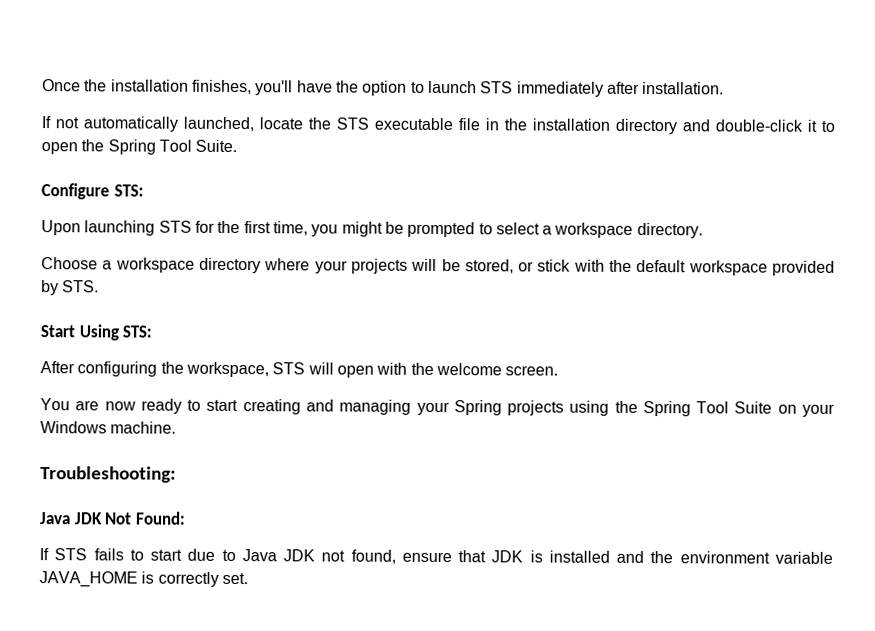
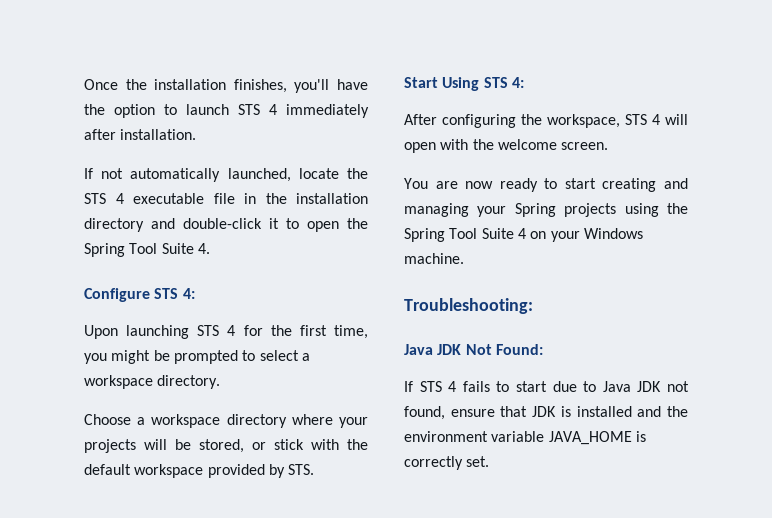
- Once the installation finishes, you'll have the option to launch STS immediately after installation.
+ Once the installation finishes, you'll have the option to launch STS 4 immediately after installation.
- If not automatically launched, locate the STS executable file in the installation directory and double-click it to open the Spring Tool Suite.
+ If not automatically launched, locate the STS 4 executable file in the installation directory and double-click it to open the Spring Tool Suite 4.
- Configure STS:
+ Configure STS 4:
- Upon launching STS for the first time, you might be prompted to select a workspace directory.
+ Upon launching STS 4 for the first time, you might be prompted to select a workspace directory.
- Start Using STS:
+ Start Using STS 4:
- After configuring the workspace, STS will open with the welcome screen.
+ After configuring the workspace, STS 4 will open with the welcome screen.
- You are now ready to start creating and managing your Spring projects using the Spring Tool Suite on your Windows machine.
+ You are now ready to start creating and managing your Spring projects using the Spring Tool Suite 4 on your Windows machine.
- If STS fails to start due to Java JDK not found, ensure that JDK is installed and the environment variable JAVA_HOME is correctly set.
+ If STS 4 fails to start due to Java JDK not found, ensure that JDK is installed and the environment variable JAVA_HOME is correctly set.

